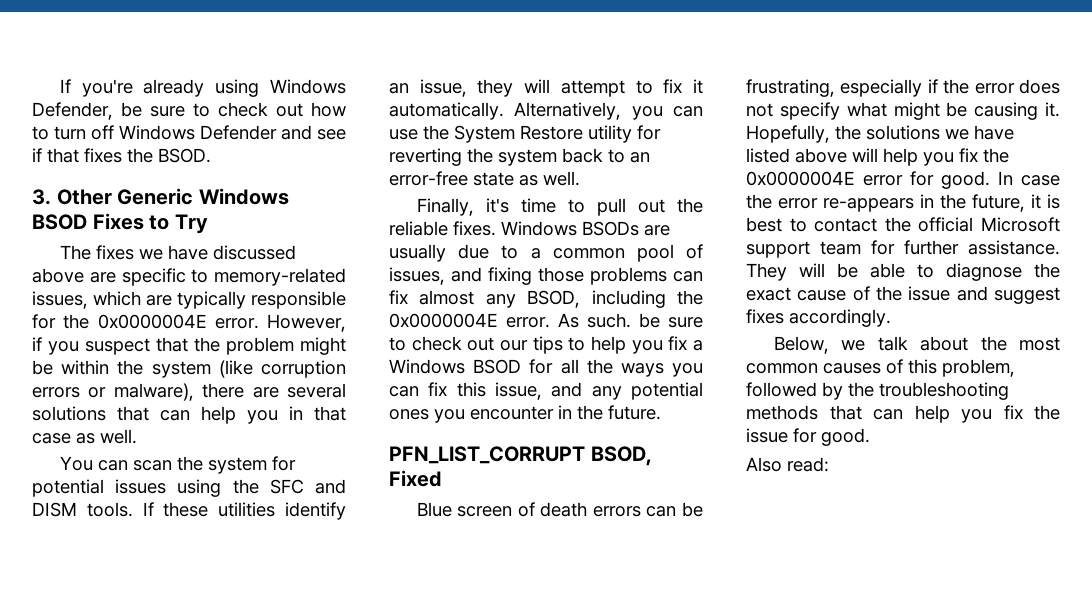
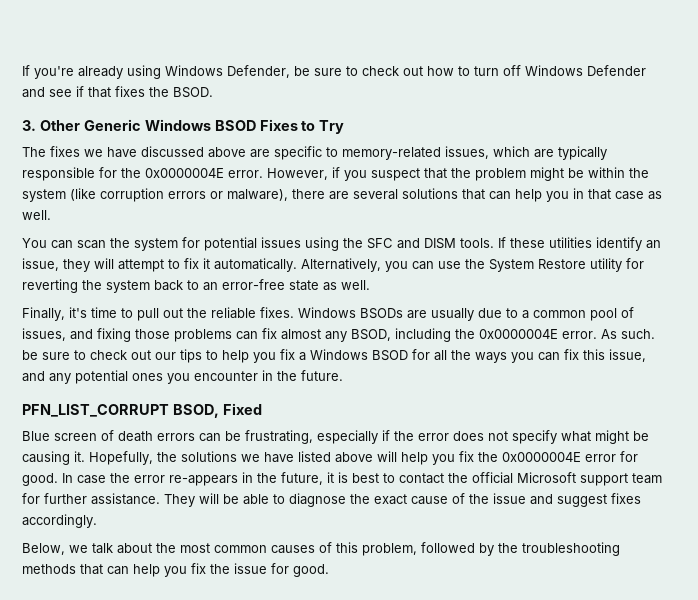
- Also read:

